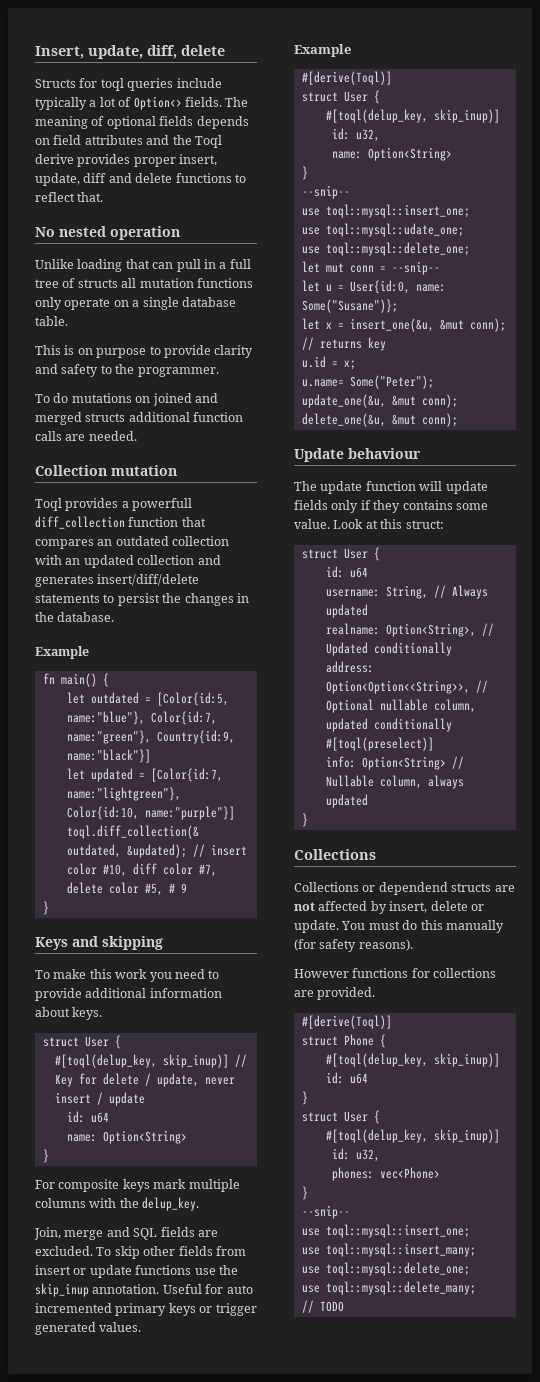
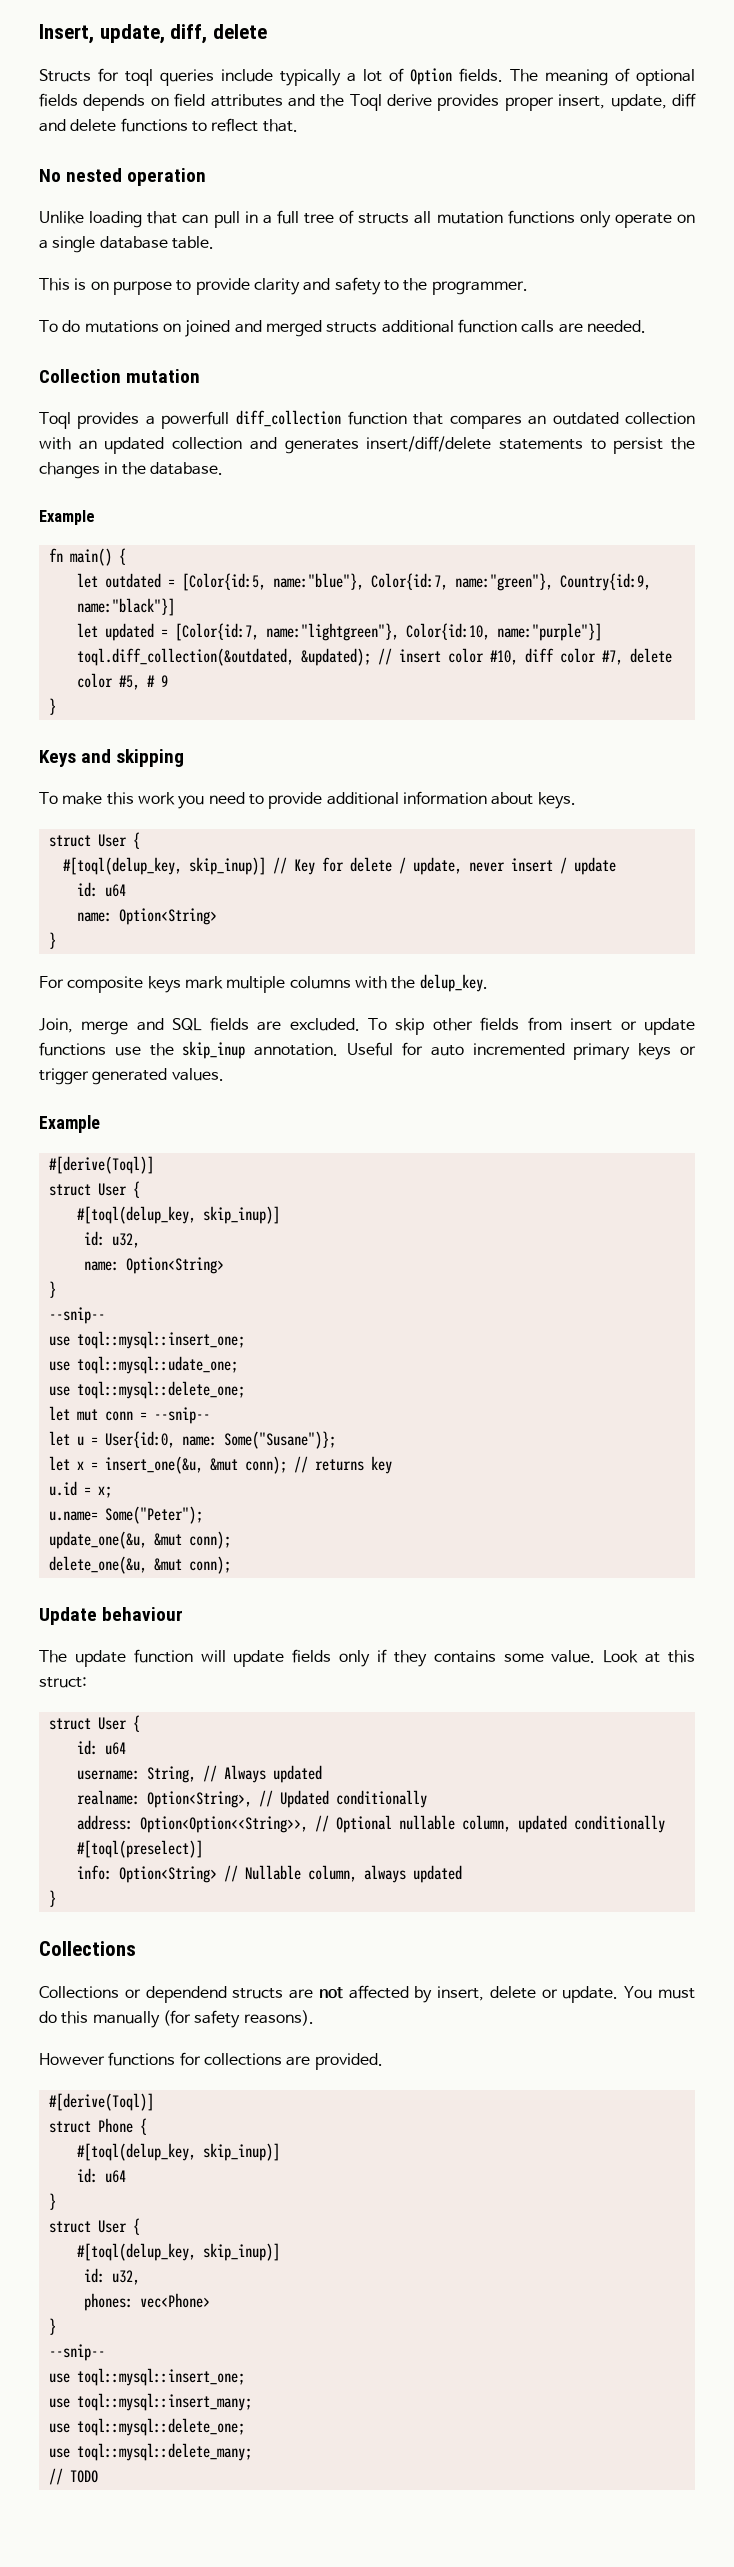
- Structs for toql queries include typically a lot of Option<> fields.
+ Structs for toql queries include typically a lot of Option fields.

